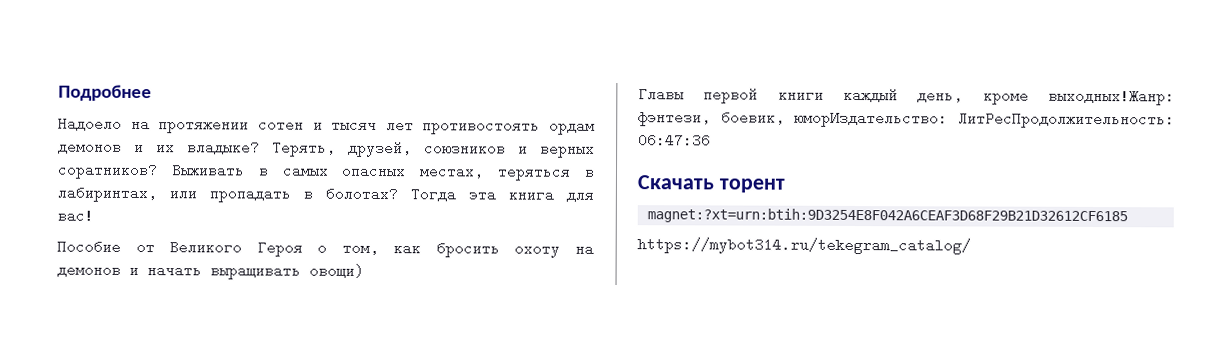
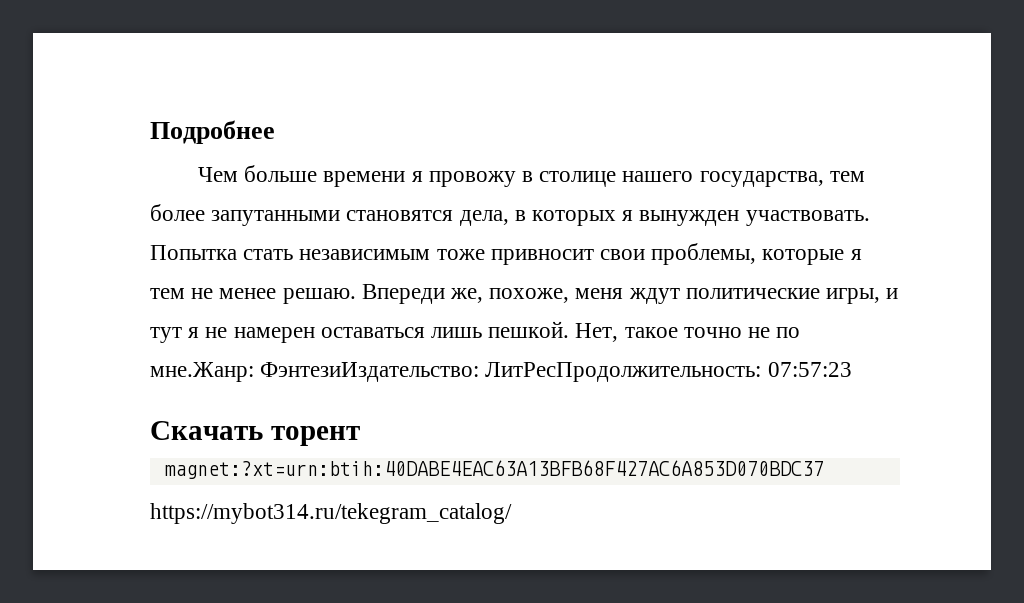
- Надоело на протяжении сотен и тысяч лет противостоять ордам демонов и их владыке? Терять, друзей, союзников и верных соратников? Выживать в самых опасных местах, теряться в лабиринтах, или пропадать в болотах? Тогда эта книга для вас!
- Пособие от Великого Героя о том, как бросить охоту на демонов и начать выращивать овощи)
- Главы первой книги каждый день, кроме выходных!Жанр: фэнтези, боевик, юморИздательство: ЛитРесПродолжительность: 06:47:36
+ Чем больше времени я провожу в столице нашего государства, тем более запутанными становятся дела, в которых я вынужден участвовать. Попытка стать независимым тоже привносит свои проблемы, которые я тем не менее решаю. Впереди же, похоже, меня ждут политические игры, и тут я не намерен оставаться лишь пешкой. Нет, такое точно не по мне.Жанр: ФэнтезиИздательство: ЛитРесПродолжительность: 07:57:23
- magnet:?xt=urn:btih:9D3254E8F042A6CEAF3D68F29B21D32612CF6185
+ magnet:?xt=urn:btih:40DABE4EAC63A13BFB68F427AC6A853D070BDC37

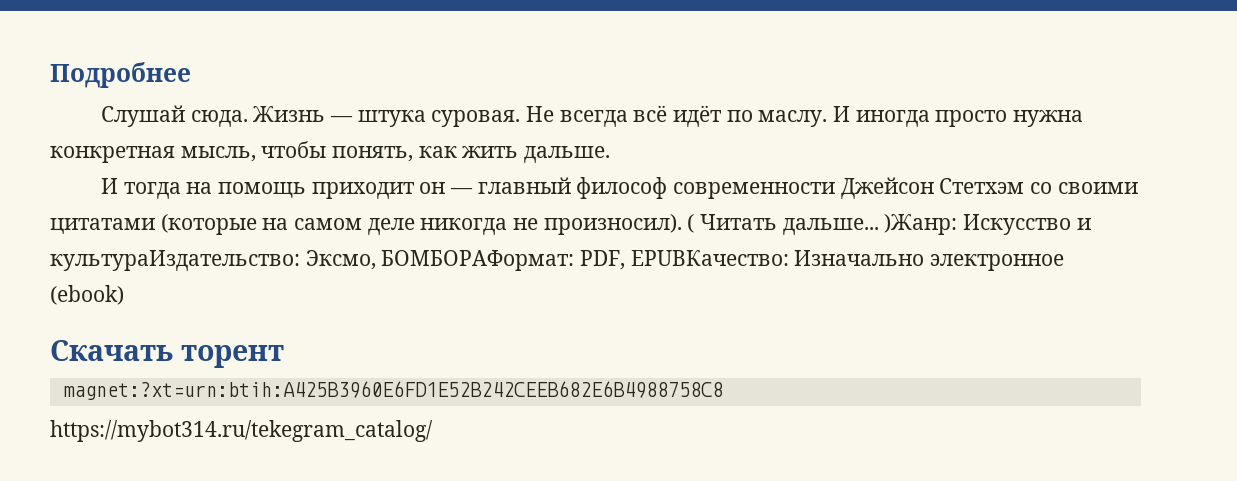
- Чем больше времени я провожу в столице нашего государства, тем более запутанными становятся дела, в которых я вынужден участвовать. Попытка стать независимым тоже привносит свои проблемы, которые я тем не менее решаю. Впереди же, похоже, меня ждут политические игры, и тут я не намерен оставаться лишь пешкой. Нет, такое точно не по мне.Жанр: ФэнтезиИздательство: ЛитРесПродолжительность: 07:57:23
+ Слушай сюда. Жизнь — штука суровая. Не всегда всё идёт по маслу. И иногда просто нужна конкретная мысль, чтобы понять, как жить дальше.
+ И тогда на помощь приходит он — главный философ современности Джейсон Стетхэм со своими цитатами (которые на самом деле никогда не произносил). ( Читать дальше... )Жанр: Искусство и культураИздательство: Эксмо, БОМБОРАФормат: PDF, EPUBКачество: Изначально электронное (ebook)
- magnet:?xt=urn:btih:40DABE4EAC63A13BFB68F427AC6A853D070BDC37
+ magnet:?xt=urn:btih:A425B3960E6FD1E52B242CEEB682E6B4988758C8

